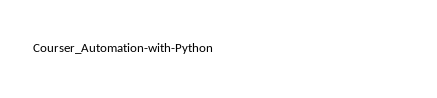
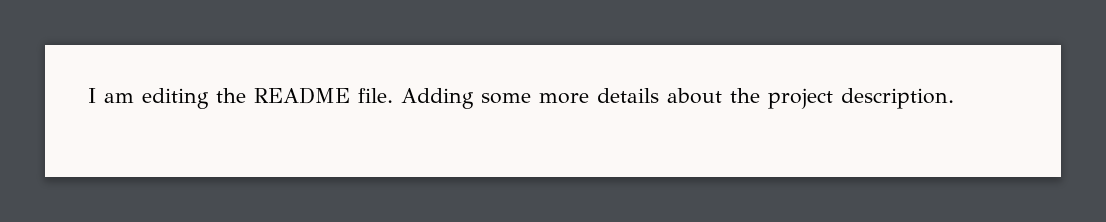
- Courser_Automation-with-Python
+ I am editing the README file. Adding some more details about the project description.

